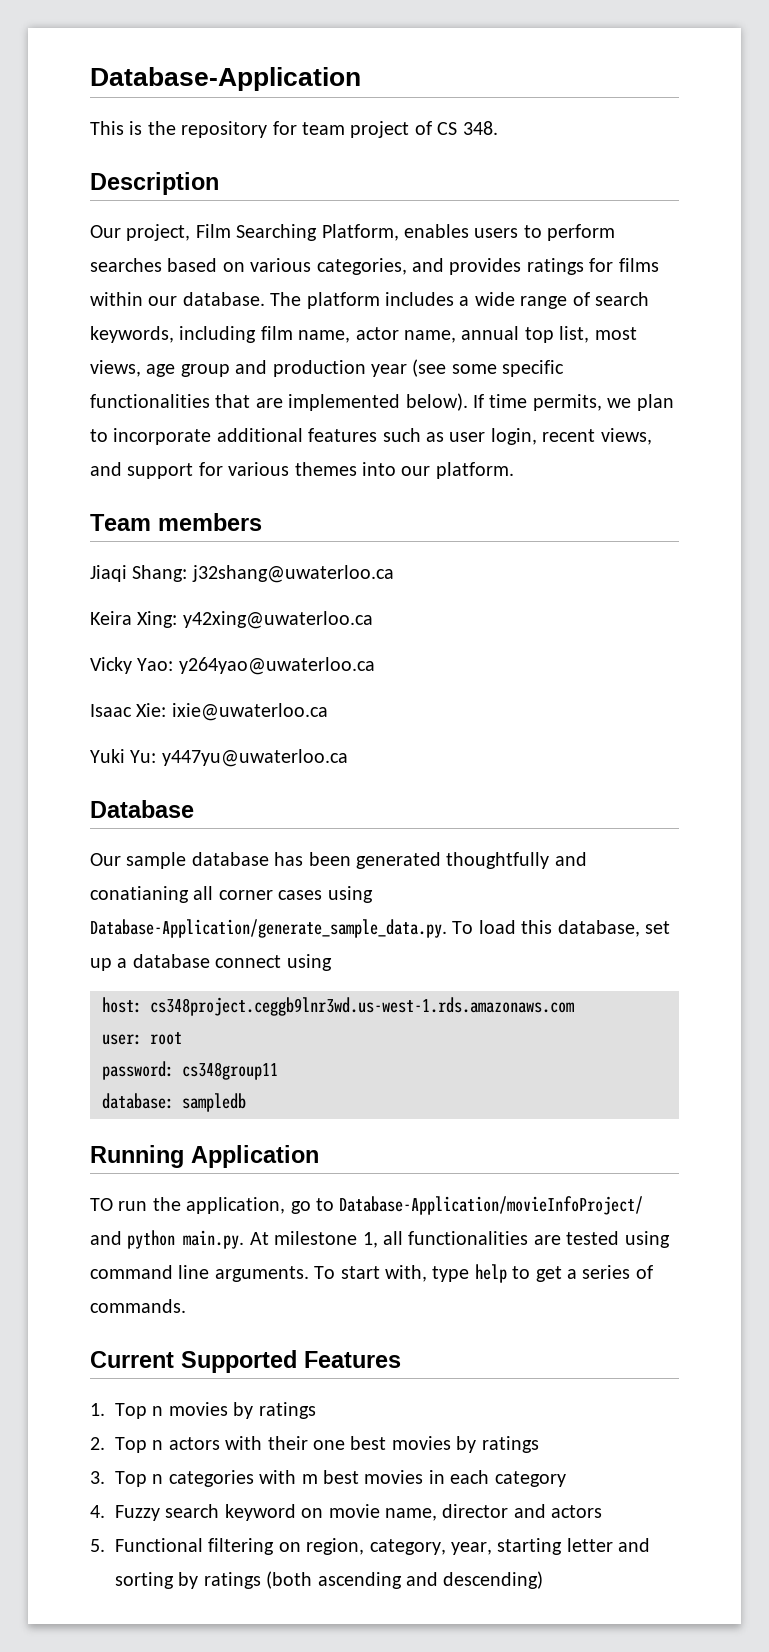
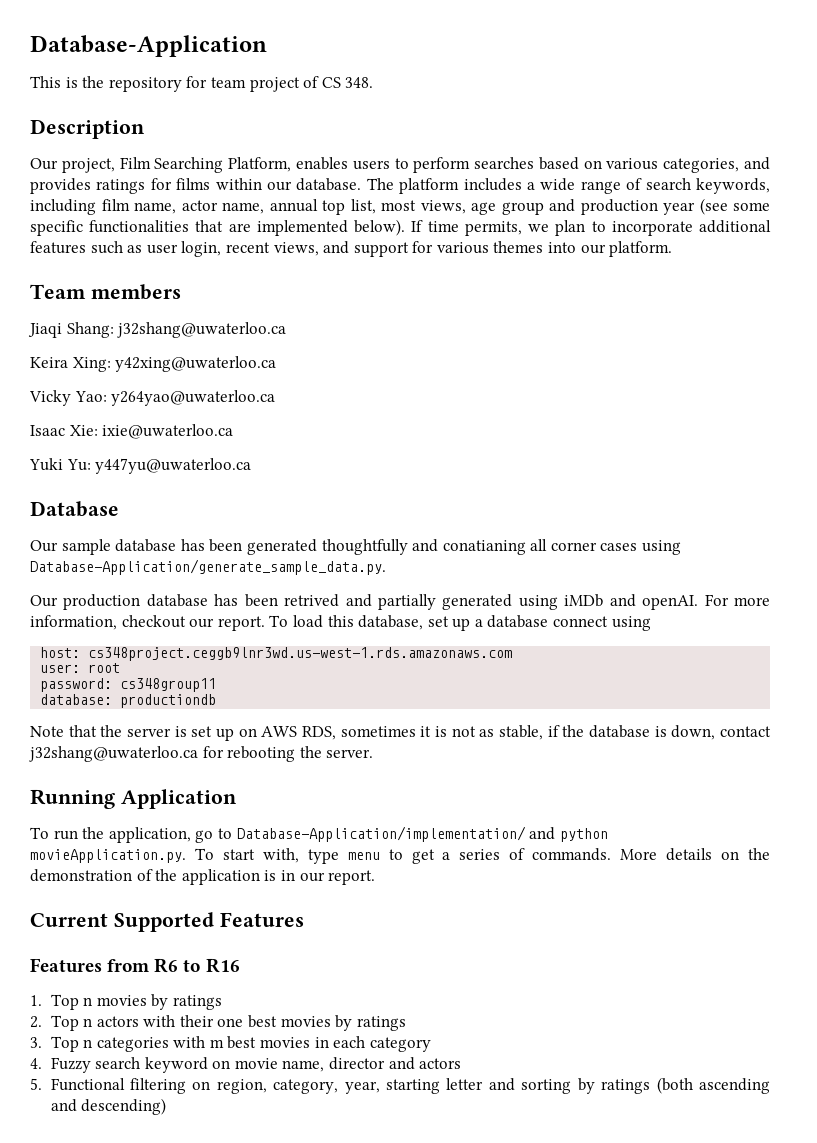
- Our sample database has been generated thoughtfully and conatianing all corner cases using Database-Application/generate_sample_data.py. To load this database, set up a database connect using
+ Our sample database has been generated thoughtfully and conatianing all corner cases using Database-Application/generate_sample_data.py.
+ Our production database has been retrived and partially generated using iMDb and openAI. For more information, checkout our report. To load this database, set up a database connect using
- database: sampledb
+ database: productiondb
+ Note that the server is set up on AWS RDS, sometimes it is not as stable, if the database is down, contact j32shang@uwaterloo.ca for rebooting the server.
- TO run the application, go to Database-Application/movieInfoProject/ and python main.py. At milestone 1, all functionalities are tested using command line arguments. To start with, type help to get a series of commands.
+ To run the application, go to Database-Application/implementation/ and python movieApplication.py. To start with, type menu to get a series of commands. More details on the demonstration of the application is in our report.
  Current Supported Features
+ Features from R6 to R16

